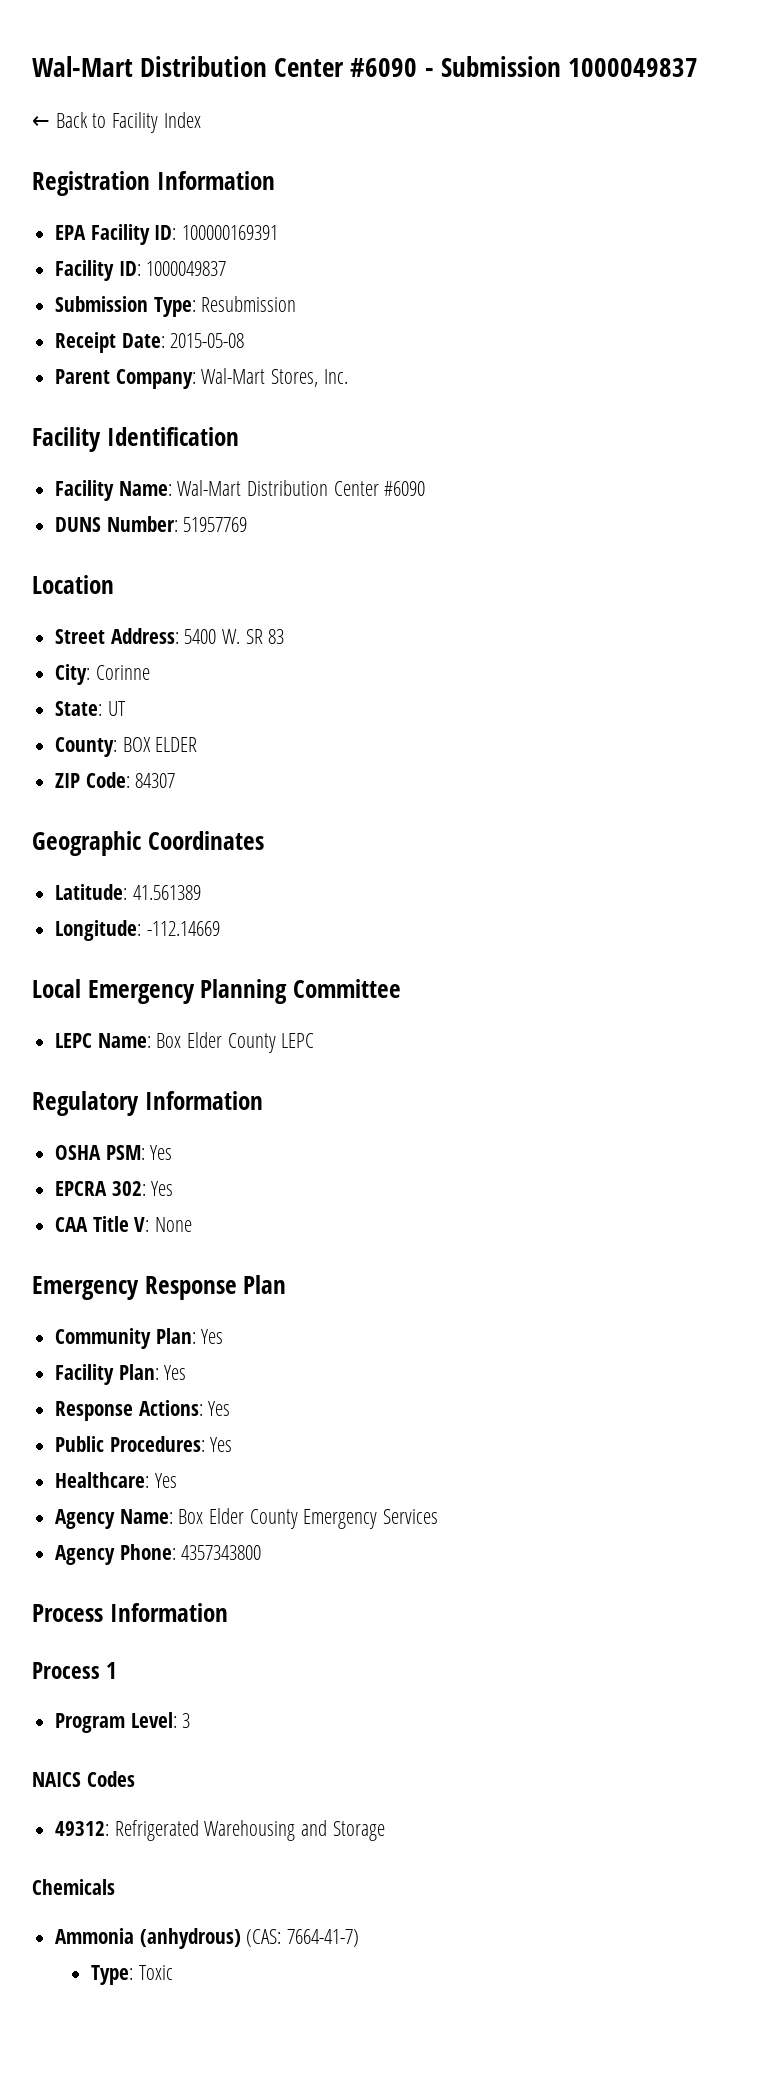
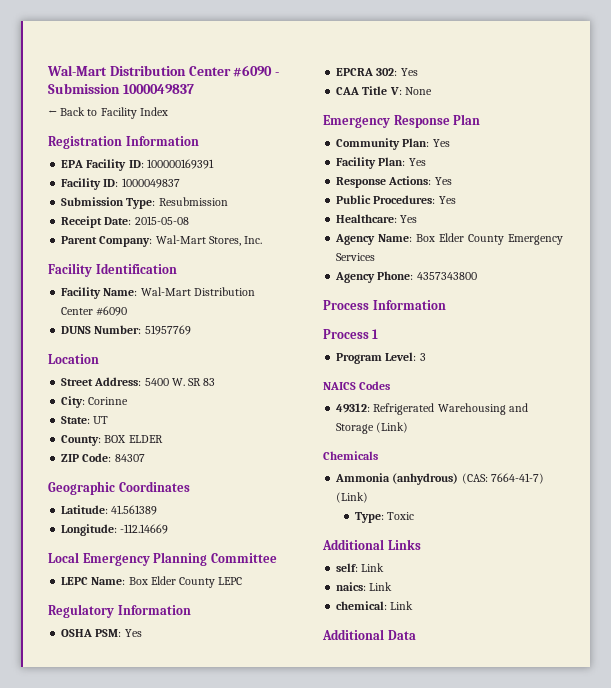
- 49312: Refrigerated Warehousing and Storage
+ 49312: Refrigerated Warehousing and Storage (Link)
- Ammonia (anhydrous) (CAS: 7664-41-7)
+ Ammonia (anhydrous) (CAS: 7664-41-7) (Link)
+ Additional Links
+ self: Link
+ naics: Link
+ chemical: Link
+ Additional Data

